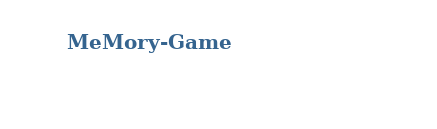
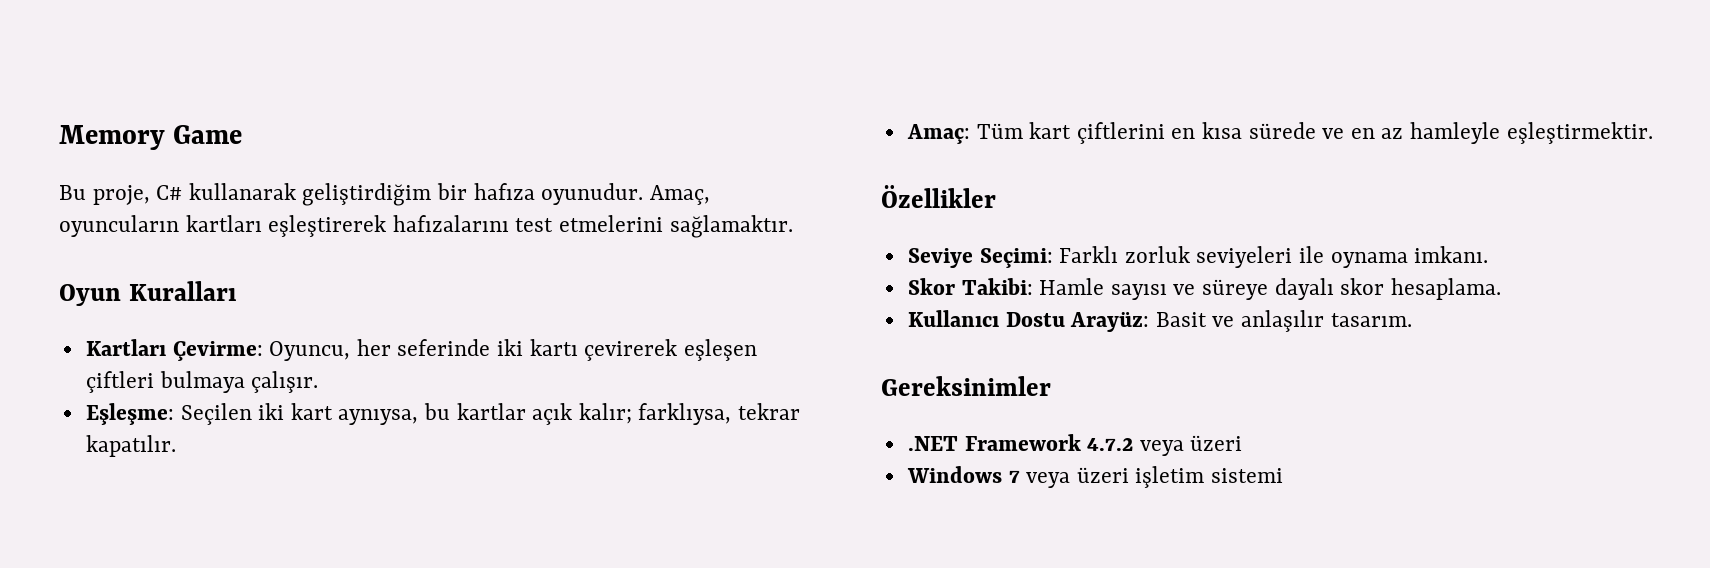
- MeMory-Game
+ Memory Game
+ Bu proje, C# kullanarak geliştirdiğim bir hafıza oyunudur. Amaç, oyuncuların kartları eşleştirerek hafızalarını test etmelerini sağlamaktır.
+ Oyun Kuralları
+ Kartları Çevirme: Oyuncu, her seferinde iki kartı çevirerek eşleşen çiftleri bulmaya çalışır.
+ Eşleşme: Seçilen iki kart aynıysa, bu kartlar açık kalır; farklıysa, tekrar kapatılır.
+ Amaç: Tüm kart çiftlerini en kısa sürede ve en az hamleyle eşleştirmektir.
+ Özellikler
+ Seviye Seçimi: Farklı zorluk seviyeleri ile oynama imkanı.
+ Skor Takibi: Hamle sayısı ve süreye dayalı skor hesaplama.
+ Kullanıcı Dostu Arayüz: Basit ve anlaşılır tasarım.
+ Gereksinimler
+ .NET Framework 4.7.2 veya üzeri
+ Windows 7 veya üzeri işletim sistemi

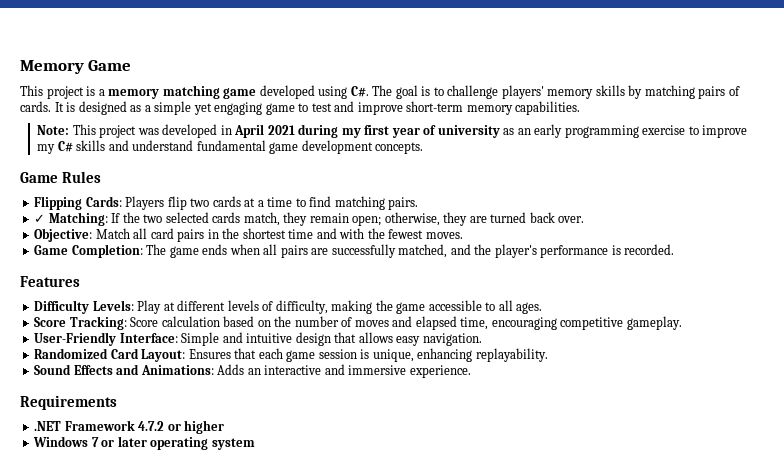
- Bu proje, C# kullanarak geliştirdiğim bir hafıza oyunudur. Amaç, oyuncuların kartları eşleştirerek hafızalarını test etmelerini sağlamaktır.
- Oyun Kuralları
- Kartları Çevirme: Oyuncu, her seferinde iki kartı çevirerek eşleşen çiftleri bulmaya çalışır.
- Eşleşme: Seçilen iki kart aynıysa, bu kartlar açık kalır; farklıysa, tekrar kapatılır.
- Amaç: Tüm kart çiftlerini en kısa sürede ve en az hamleyle eşleştirmektir.
- Özellikler
- Seviye Seçimi: Farklı zorluk seviyeleri ile oynama imkanı.
- Skor Takibi: Hamle sayısı ve süreye dayalı skor hesaplama.
- Kullanıcı Dostu Arayüz: Basit ve anlaşılır tasarım.
- Gereksinimler
+ This project is a memory matching game developed using C#. The goal is to challenge players' memory skills by matching pairs of cards. It is designed as a simple yet engaging game to test and improve short-term memory capabilities.
+ Note: This project was developed in April 2021 during my first year of university as an early programming exercise to improve my C# skills and understand fundamental game development concepts.
+ Game Rules
+ Flipping Cards: Players flip two cards at a time to find matching pairs.
+ ✓ Matching: If the two selected cards match, they remain open; otherwise, they are turned back over.
+ Objective: Match all card pairs in the shortest time and with the fewest moves.
+ Game Completion: The game ends when all pairs are successfully matched, and the player's performance is recorded.
+ Features
+ Difficulty Levels: Play at different levels of difficulty, making the game accessible to all ages.
+ Score Tracking: Score calculation based on the number of moves and elapsed time, encouraging competitive gameplay.
+ User-Friendly Interface: Simple and intuitive design that allows easy navigation.
+ Randomized Card Layout: Ensures that each game session is unique, enhancing replayability.
+ Sound Effects and Animations: Adds an interactive and immersive experience.
+ Requirements
- .NET Framework 4.7.2 veya üzeri
+ .NET Framework 4.7.2 or higher
- Windows 7 veya üzeri işletim sistemi
+ Windows 7 or later operating system

